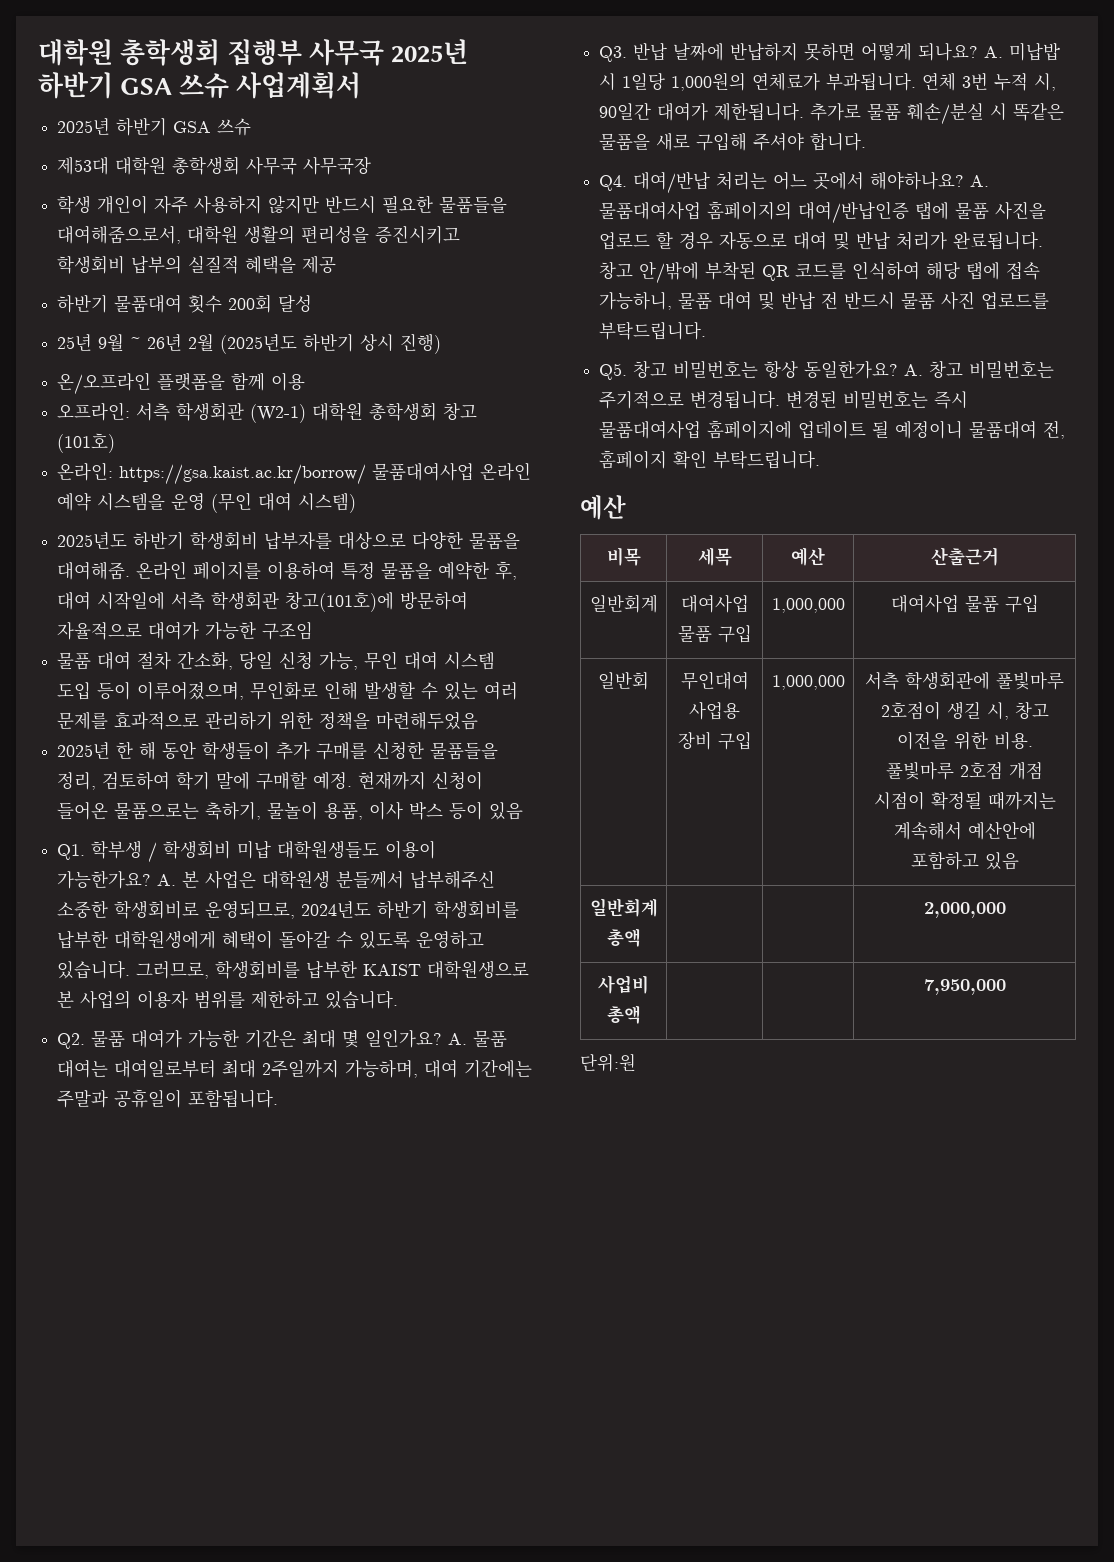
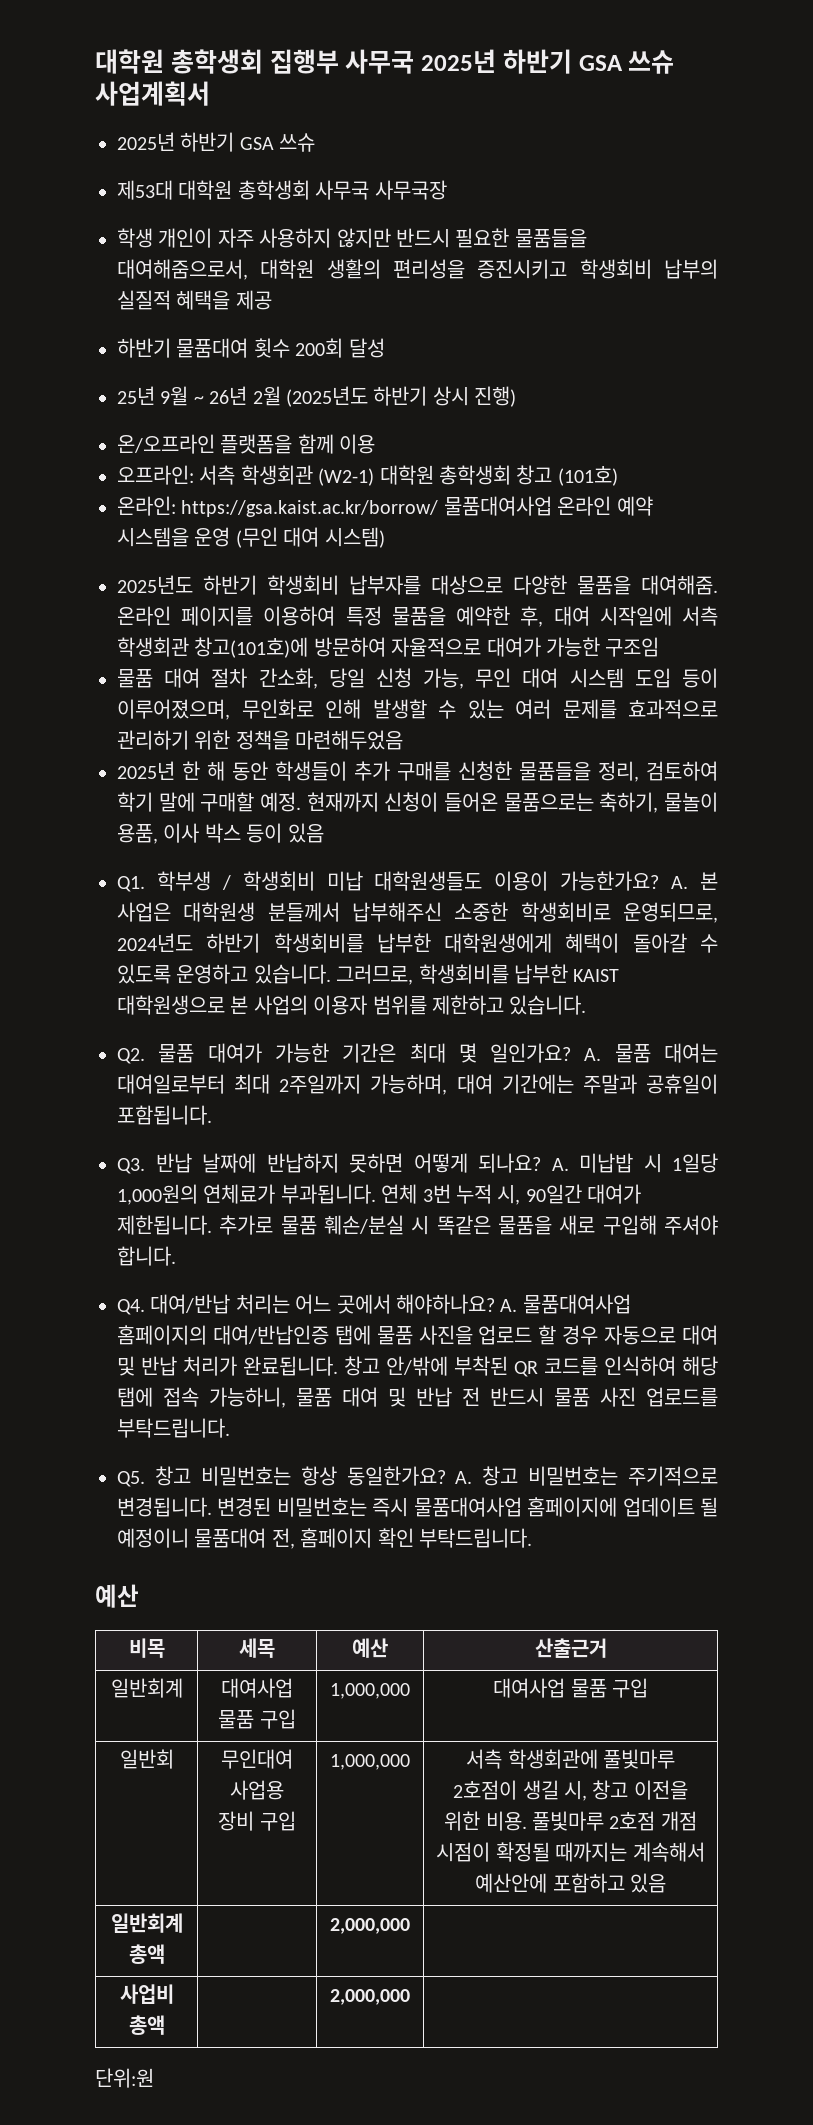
- 일반회계 총액 | | | 2,000,000
+ 일반회계 총액 | | 2,000,000 |
- 사업비 총액 | | | 7,950,000
+ 사업비 총액 | | 2,000,000 |

